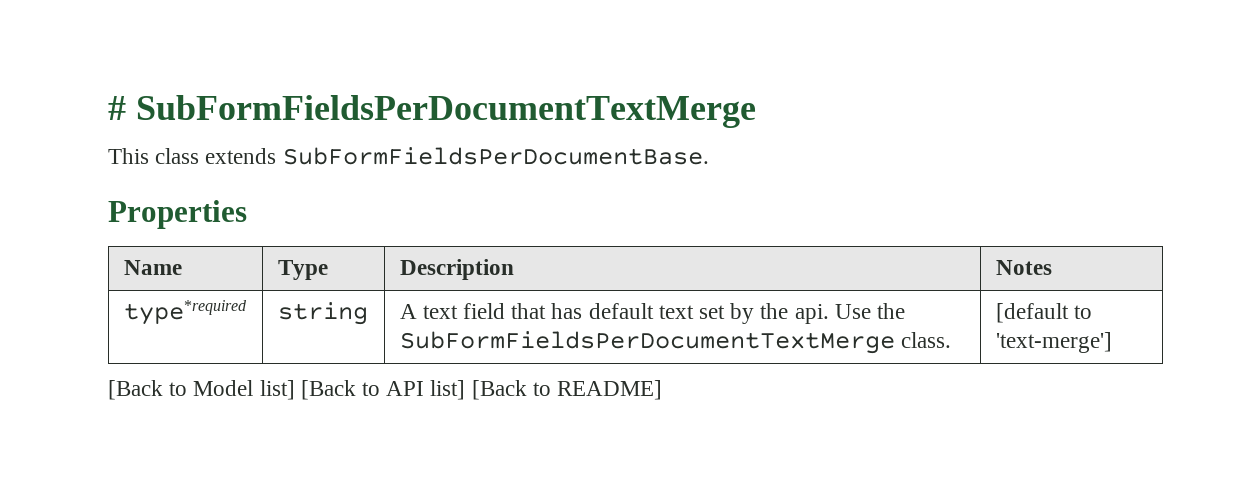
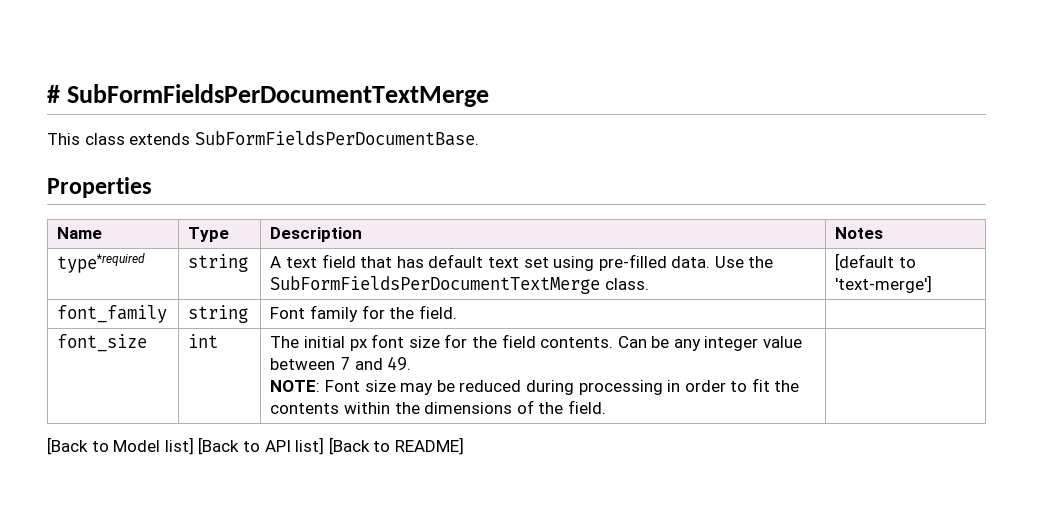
- type*required | string | A text field that has default text set by the api. Use the SubFormFieldsPerDocumentTextMerge class. | [default to 'text-merge']
+ type*required | string | A text field that has default text set using pre-filled data. Use the SubFormFieldsPerDocumentTextMerge class. | [default to 'text-merge']
+ font_family | string | Font family for the field. |
+ font_size | int | The initial px font size for the field contents. Can be any integer value between 7 and 49.
+ NOTE: Font size may be reduced during processing in order to fit the contents within the dimensions of the field. |

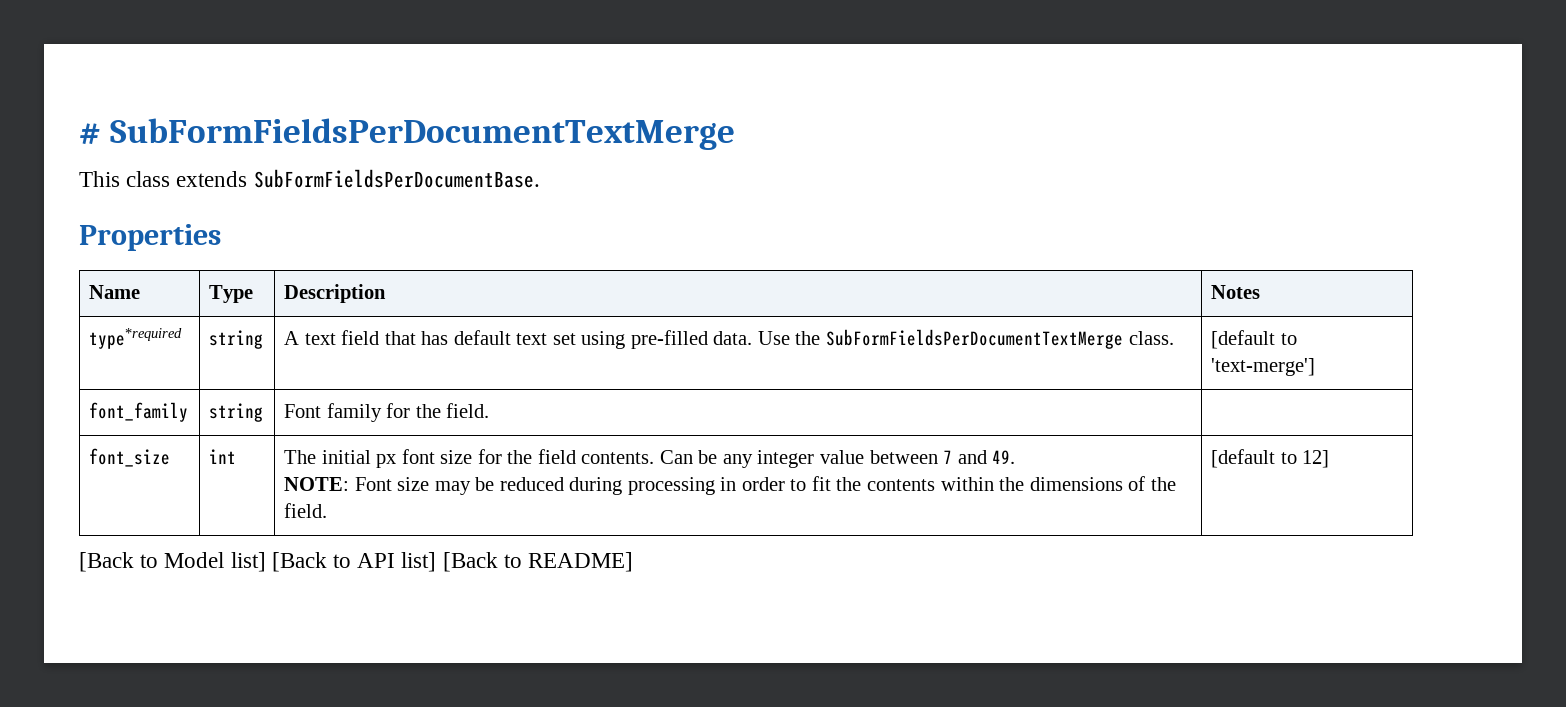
+ [default to 12]

